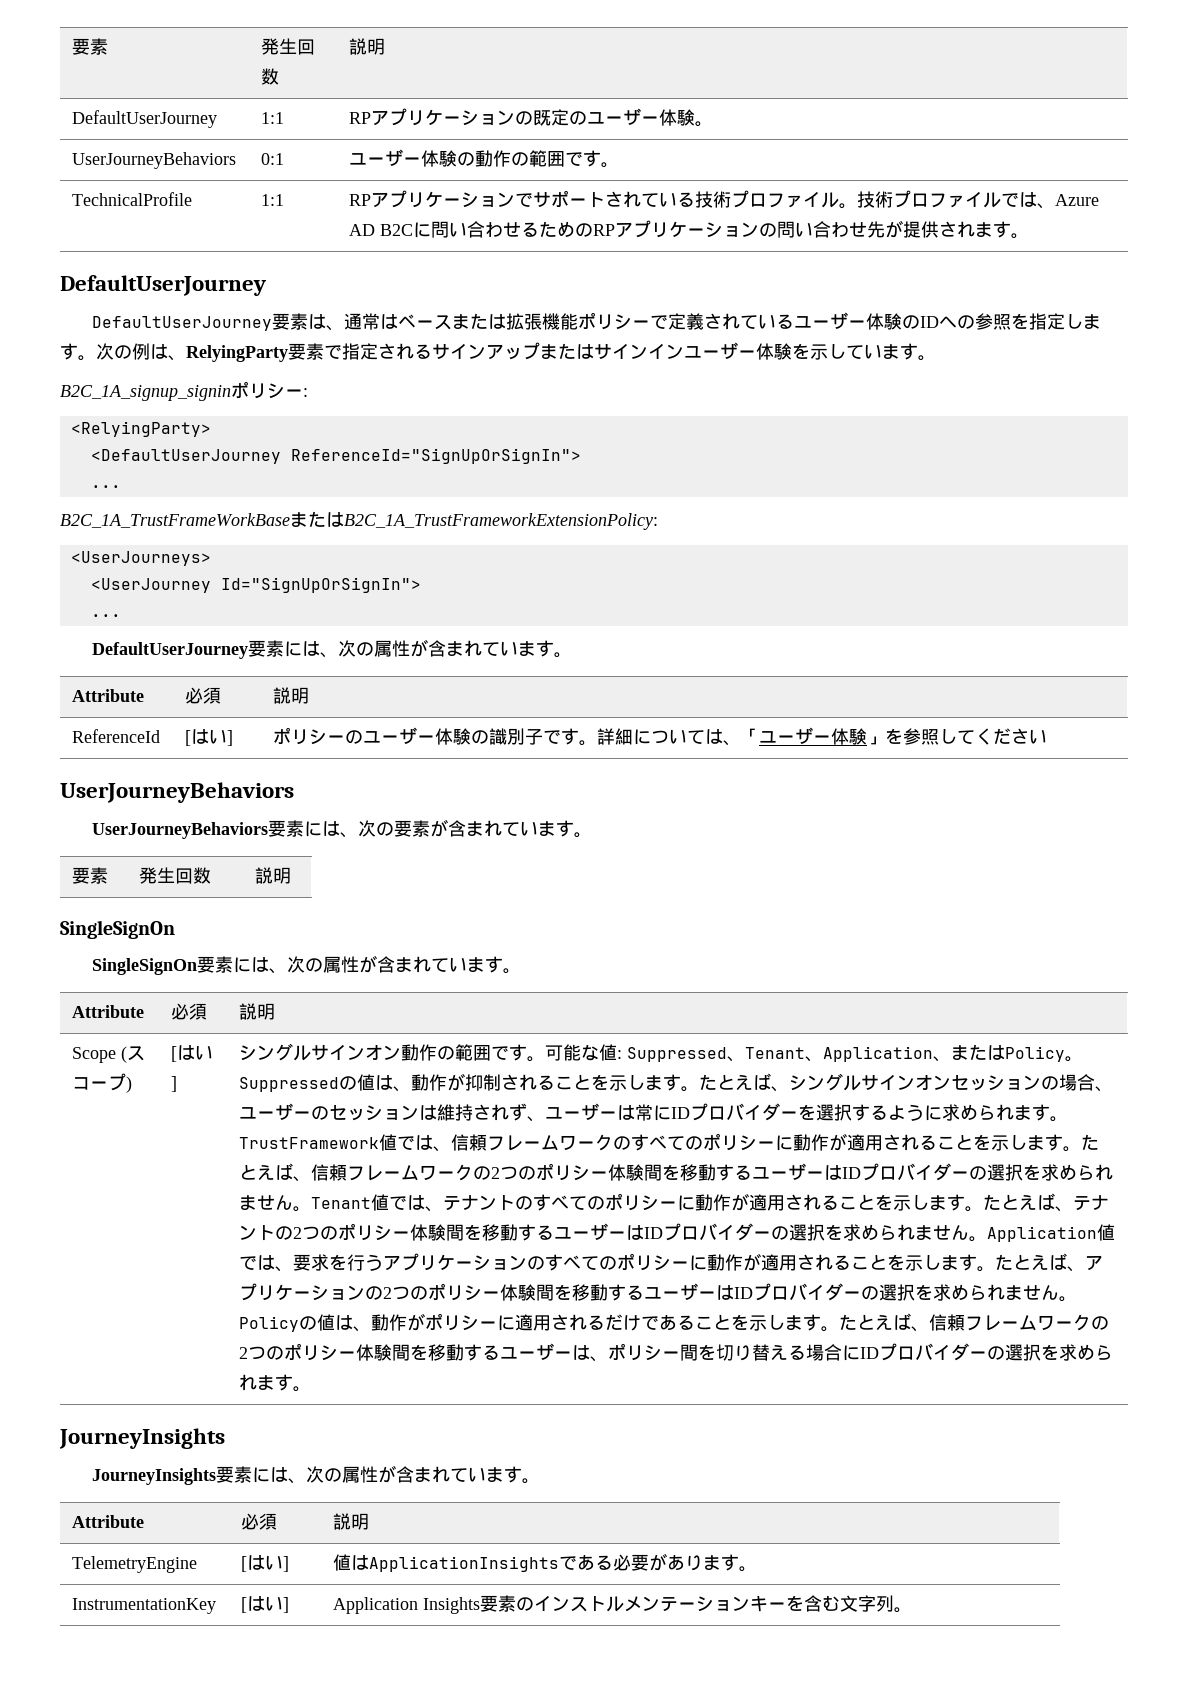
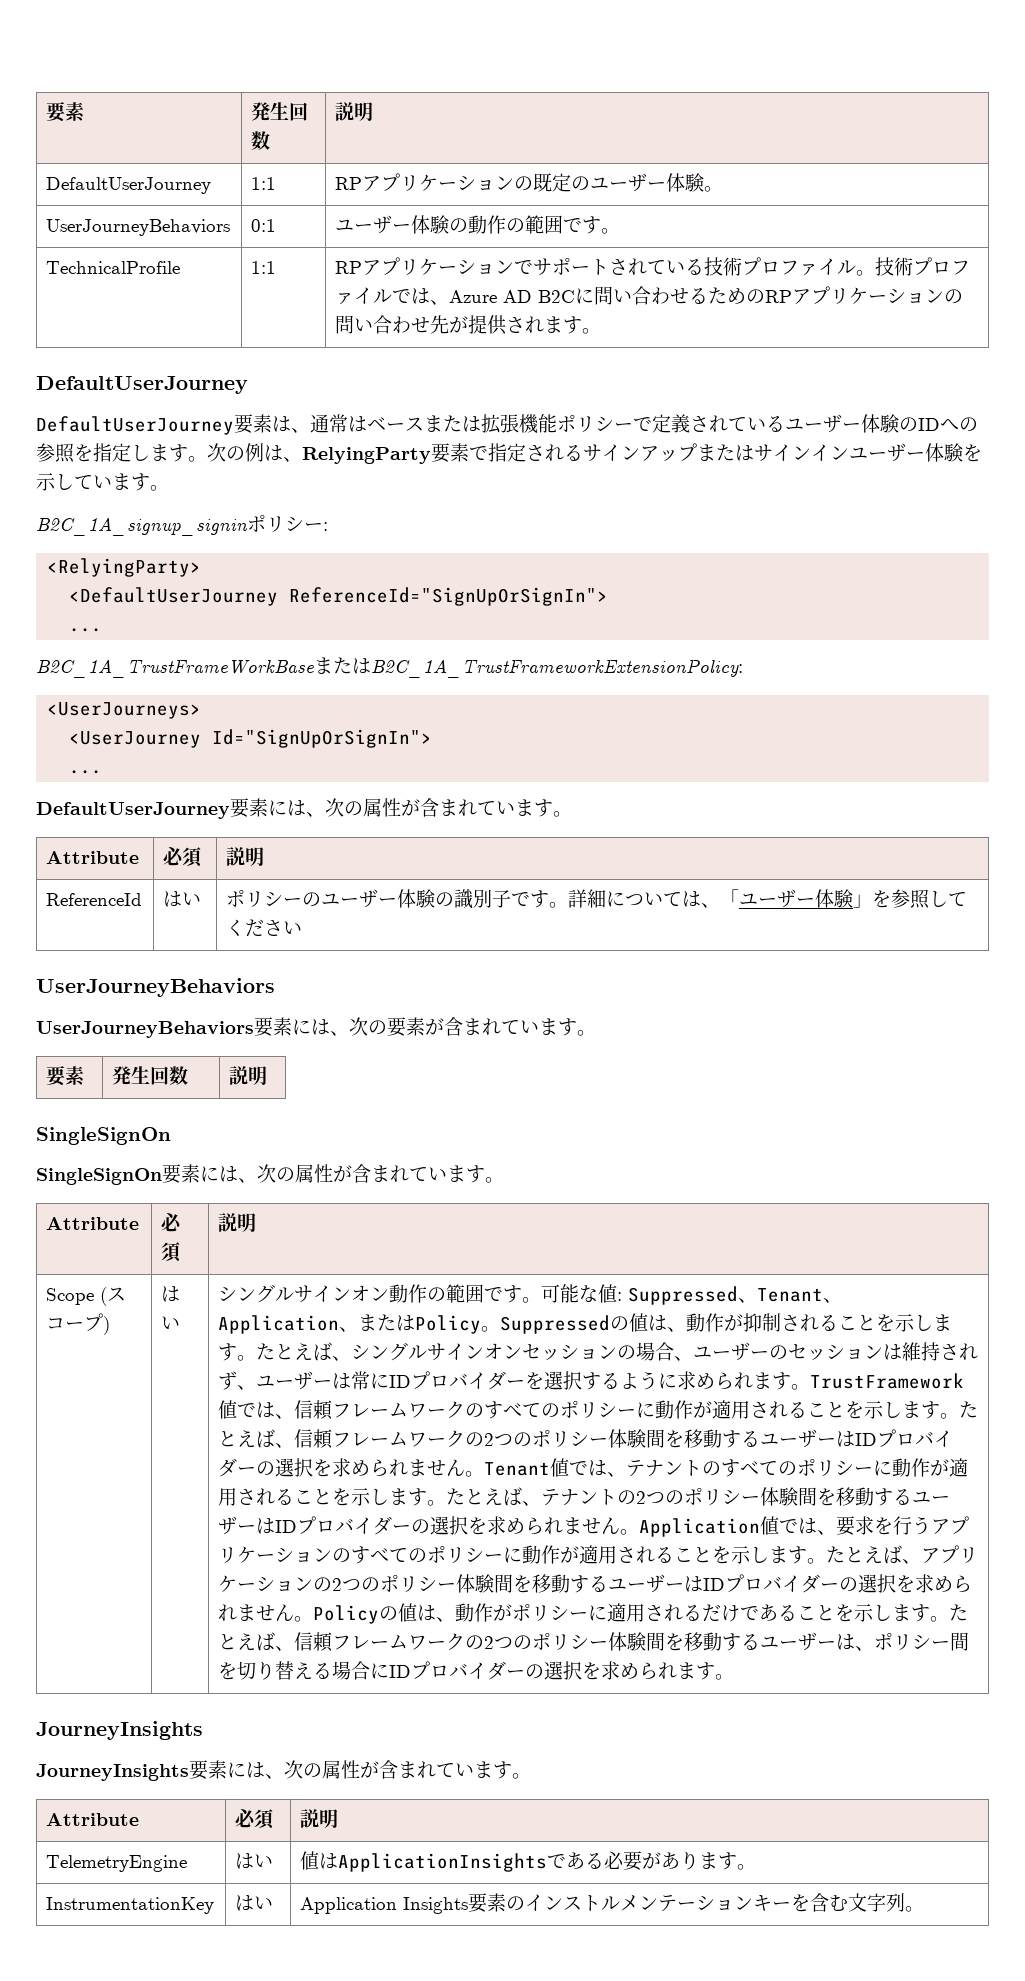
- ReferenceId | [はい] | ポリシーのユーザー体験の識別子です。詳細については、「ユーザー体験」を参照してください
+ ReferenceId | はい | ポリシーのユーザー体験の識別子です。詳細については、「ユーザー体験」を参照してください
- Scope (スコープ) | [はい]
+ Scope (スコープ) | はい
- TelemetryEngine | [はい] | 値はApplicationInsightsである必要があります。
+ TelemetryEngine | はい | 値はApplicationInsightsである必要があります。
- InstrumentationKey | [はい] | Application Insights要素のインストルメンテーションキーを含む文字列。
+ InstrumentationKey | はい | Application Insights要素のインストルメンテーションキーを含む文字列。

